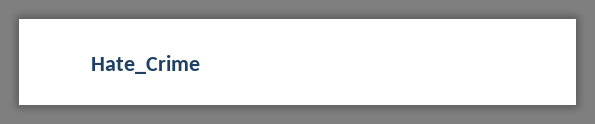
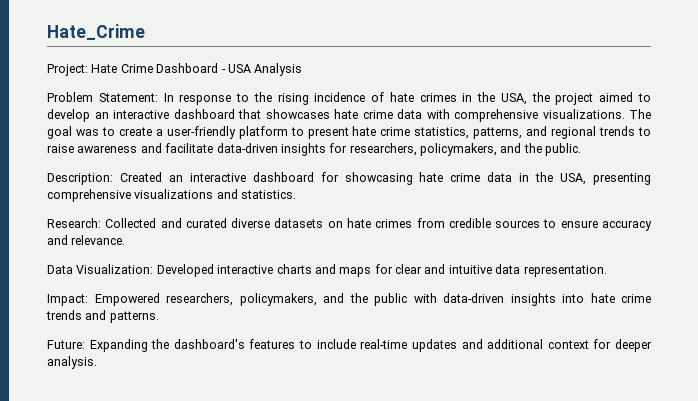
+ Project: Hate Crime Dashboard - USA Analysis
+ Problem Statement: In response to the rising incidence of hate crimes in the USA, the project aimed to develop an interactive dashboard that showcases hate crime data with comprehensive visualizations. The goal was to create a user-friendly platform to present hate crime statistics, patterns, and regional trends to raise awareness and facilitate data-driven insights for researchers, policymakers, and the public.
+ Description: Created an interactive dashboard for showcasing hate crime data in the USA, presenting comprehensive visualizations and statistics.
+ Research: Collected and curated diverse datasets on hate crimes from credible sources to ensure accuracy and relevance.
+ Data Visualization: Developed interactive charts and maps for clear and intuitive data representation.
+ Impact: Empowered researchers, policymakers, and the public with data-driven insights into hate crime trends and patterns.
+ Future: Expanding the dashboard's features to include real-time updates and additional context for deeper analysis.

